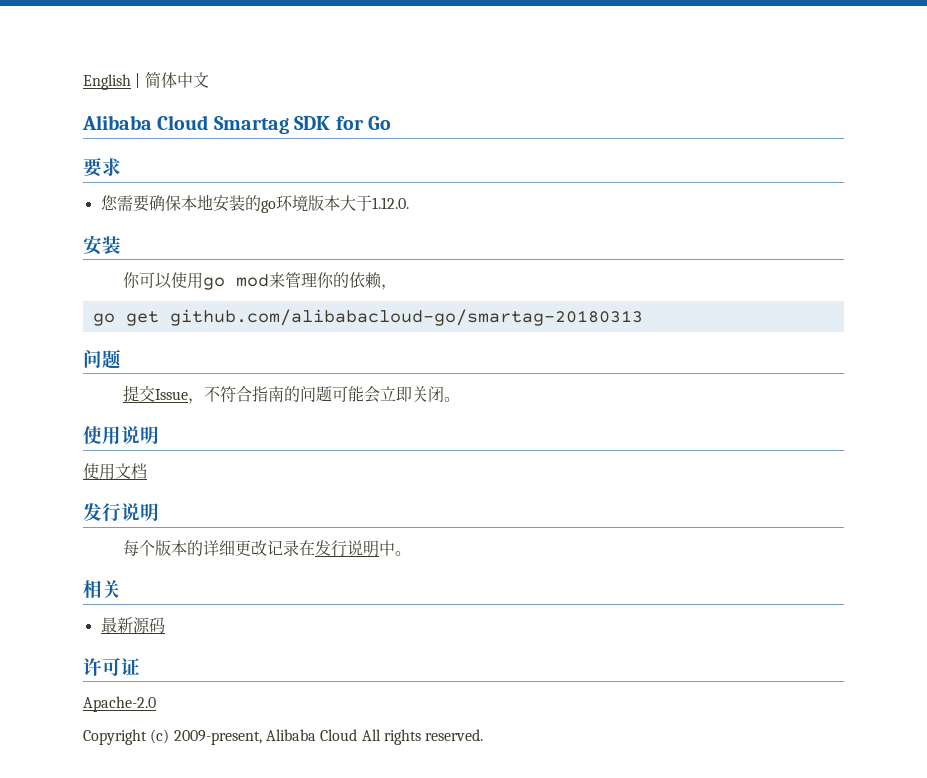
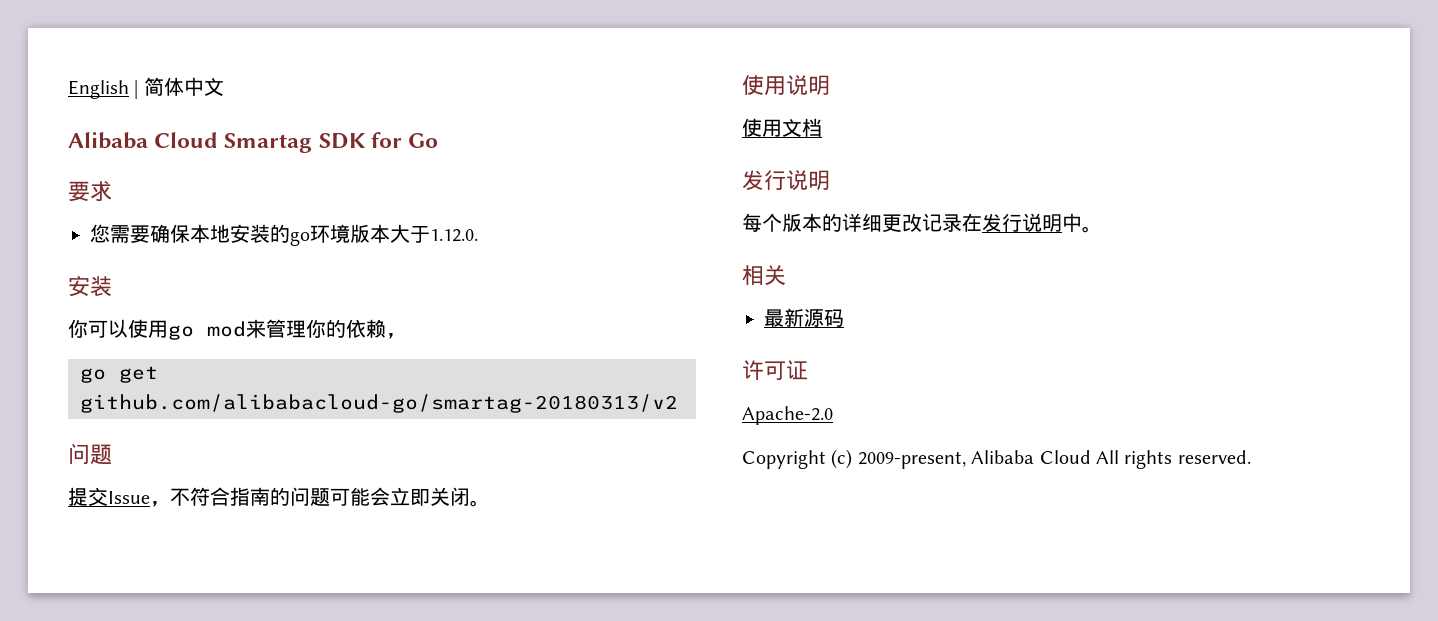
- go get github.com/alibabacloud-go/smartag-20180313
+ go get github.com/alibabacloud-go/smartag-20180313/v2

